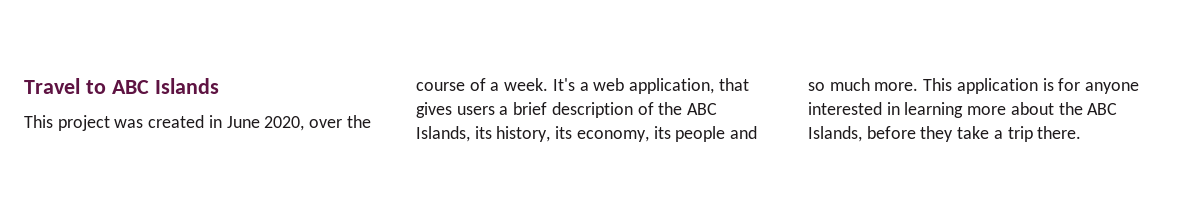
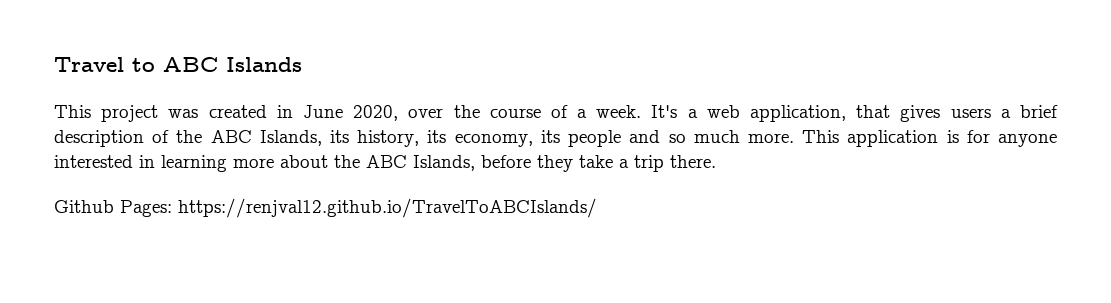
+ Github Pages: https://renjval12.github.io/TravelToABCIslands/

